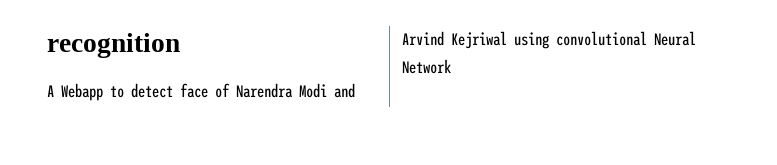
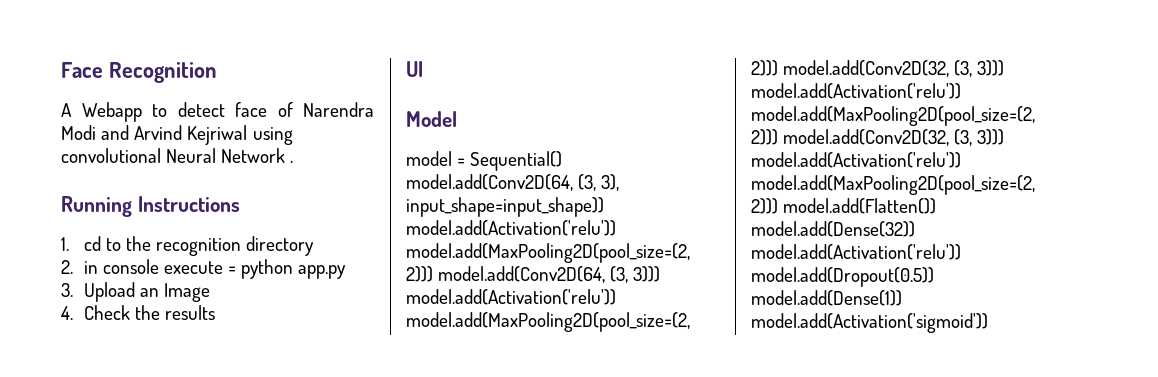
- recognition
+ Face Recognition
- A Webapp to detect face of Narendra Modi and Arvind Kejriwal using convolutional Neural Network
+ A Webapp to detect face of Narendra Modi and Arvind Kejriwal using convolutional Neural Network .
+ Running Instructions
+ 1. cd to the recognition directory
+ 2. in console execute = python app.py
+ 3. Upload an Image
+ 4. Check the results
+ UI
+ Model
+ model = Sequential() model.add(Conv2D(64, (3, 3), input_shape=input_shape)) model.add(Activation('relu')) model.add(MaxPooling2D(pool_size=(2, 2))) model.add(Conv2D(64, (3, 3))) model.add(Activation('relu')) model.add(MaxPooling2D(pool_size=(2, 2))) model.add(Conv2D(32, (3, 3))) model.add(Activation('relu')) model.add(MaxPooling2D(pool_size=(2, 2))) model.add(Conv2D(32, (3, 3))) model.add(Activation('relu')) model.add(MaxPooling2D(pool_size=(2, 2))) model.add(Flatten()) model.add(Dense(32)) model.add(Activation('relu')) model.add(Dropout(0.5)) model.add(Dense(1)) model.add(Activation('sigmoid'))

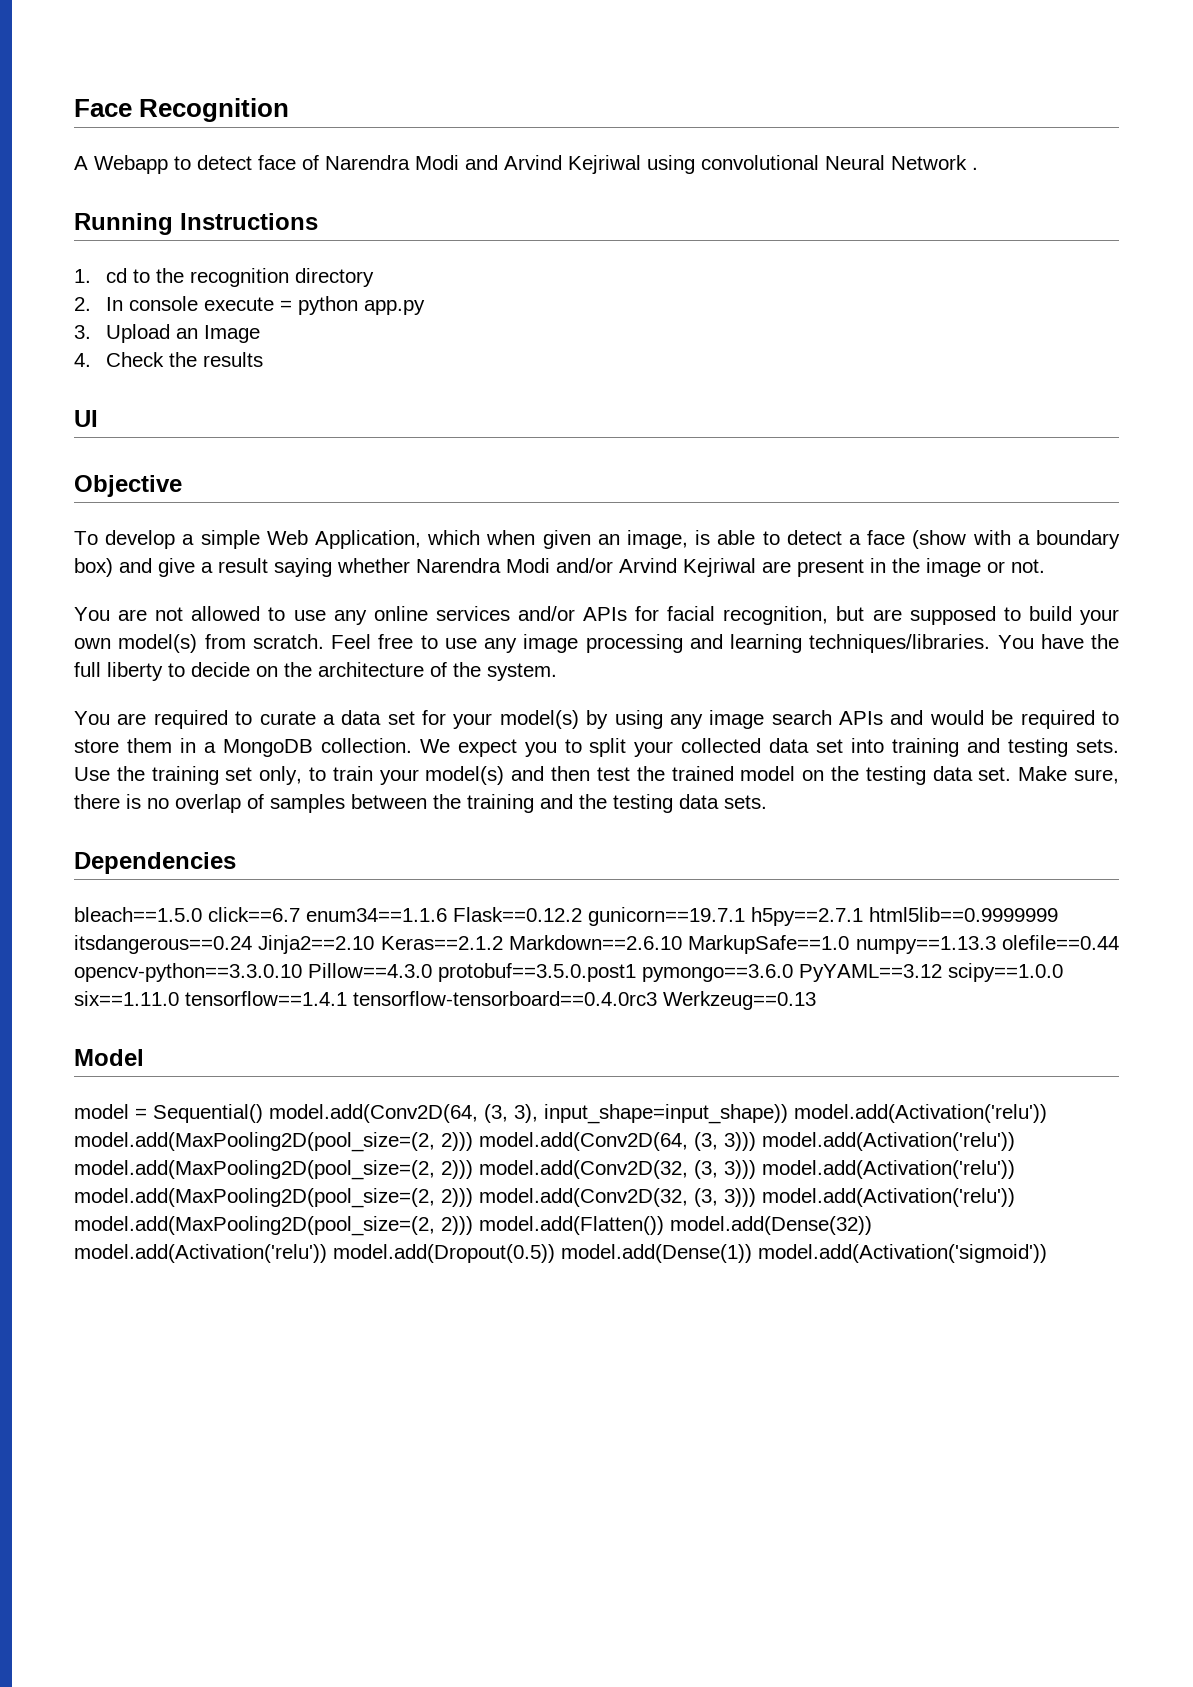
- 2. in console execute = python app.py
+ 2. In console execute = python app.py
+ Objective
+ To develop a simple Web Application, which when given an image, is able to detect a face (show with a boundary box) and give a result saying whether Narendra Modi and/or Arvind Kejriwal are present in the image or not.
+ You are not allowed to use any online services and/or APIs for facial recognition, but are supposed to build your own model(s) from scratch. Feel free to use any image processing and learning techniques/libraries. You have the full liberty to decide on the architecture of the system.
+ You are required to curate a data set for your model(s) by using any image search APIs and would be required to store them in a MongoDB collection. We expect you to split your collected data set into training and testing sets. Use the training set only, to train your model(s) and then test the trained model on the testing data set. Make sure, there is no overlap of samples between the training and the testing data sets.
+ Dependencies
+ bleach==1.5.0 click==6.7 enum34==1.1.6 Flask==0.12.2 gunicorn==19.7.1 h5py==2.7.1 html5lib==0.9999999 itsdangerous==0.24 Jinja2==2.10 Keras==2.1.2 Markdown==2.6.10 MarkupSafe==1.0 numpy==1.13.3 olefile==0.44 opencv-python==3.3.0.10 Pillow==4.3.0 protobuf==3.5.0.post1 pymongo==3.6.0 PyYAML==3.12 scipy==1.0.0 six==1.11.0 tensorflow==1.4.1 tensorflow-tensorboard==0.4.0rc3 Werkzeug==0.13

